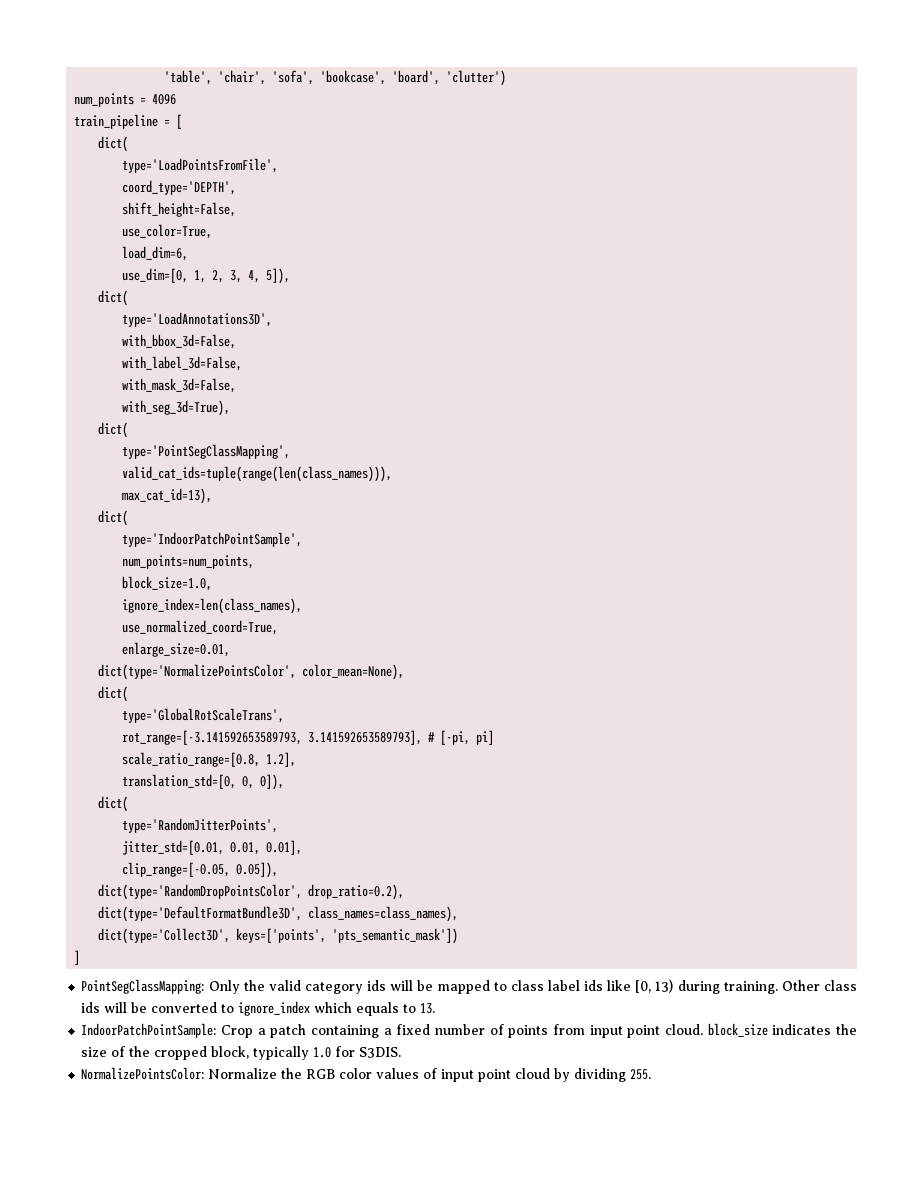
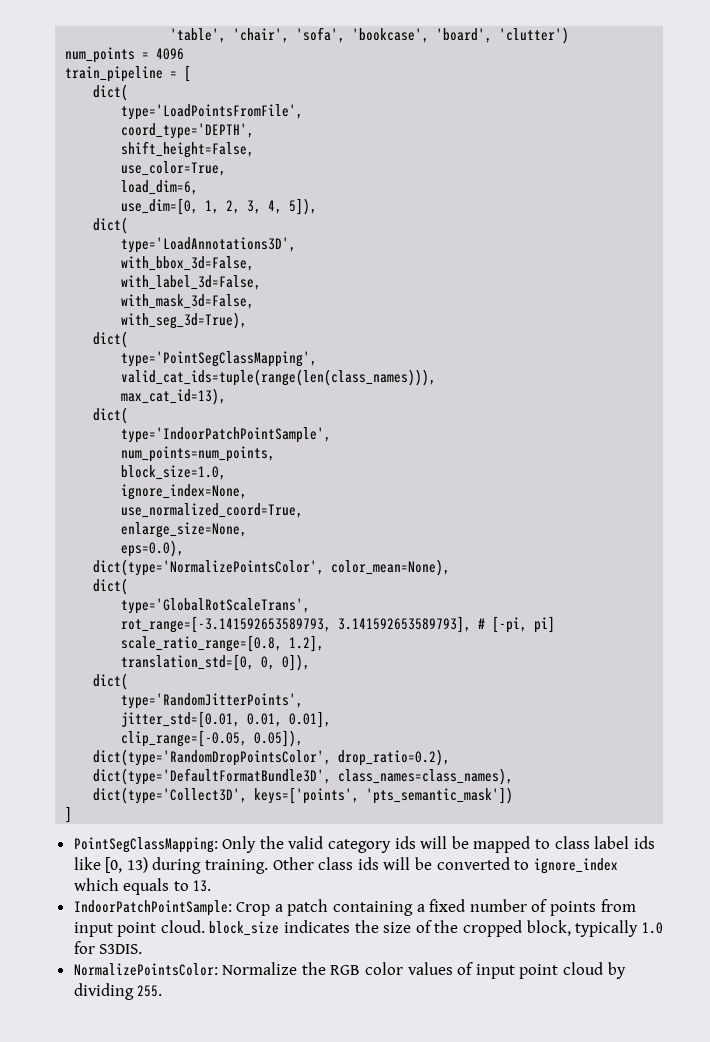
- ignore_index=len(class_names),
+ ignore_index=None,
- enlarge_size=0.01,
+ enlarge_size=None,
+ eps=0.0),

